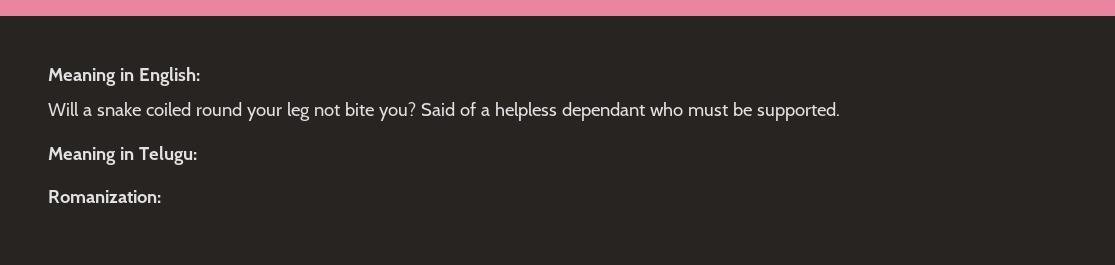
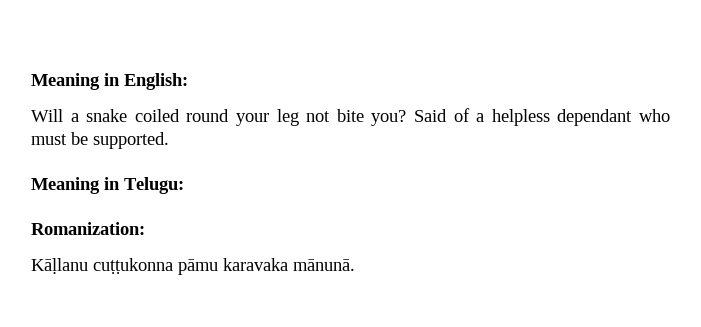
+ Kāḷlanu cuṭṭukonna pāmu karavaka mānunā.

